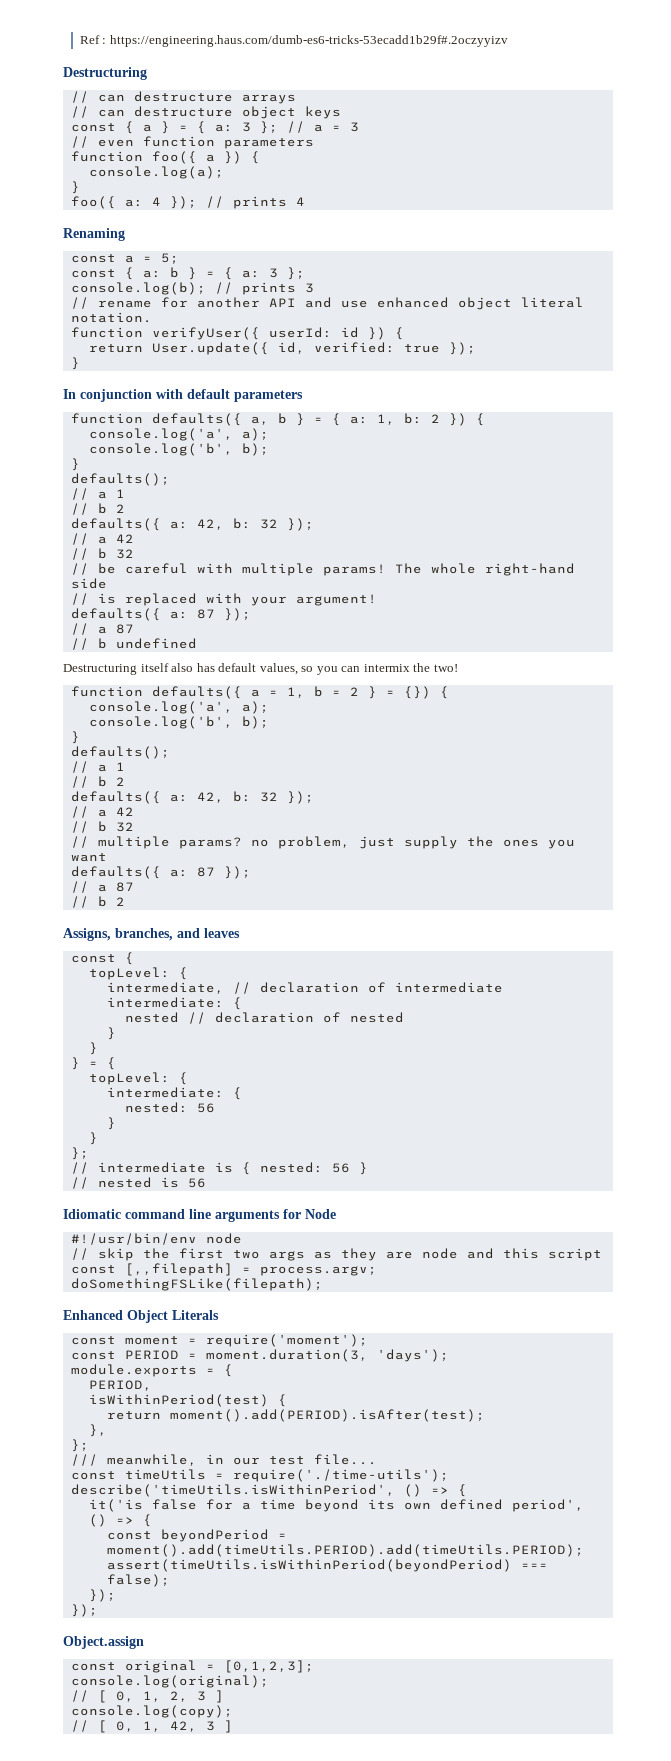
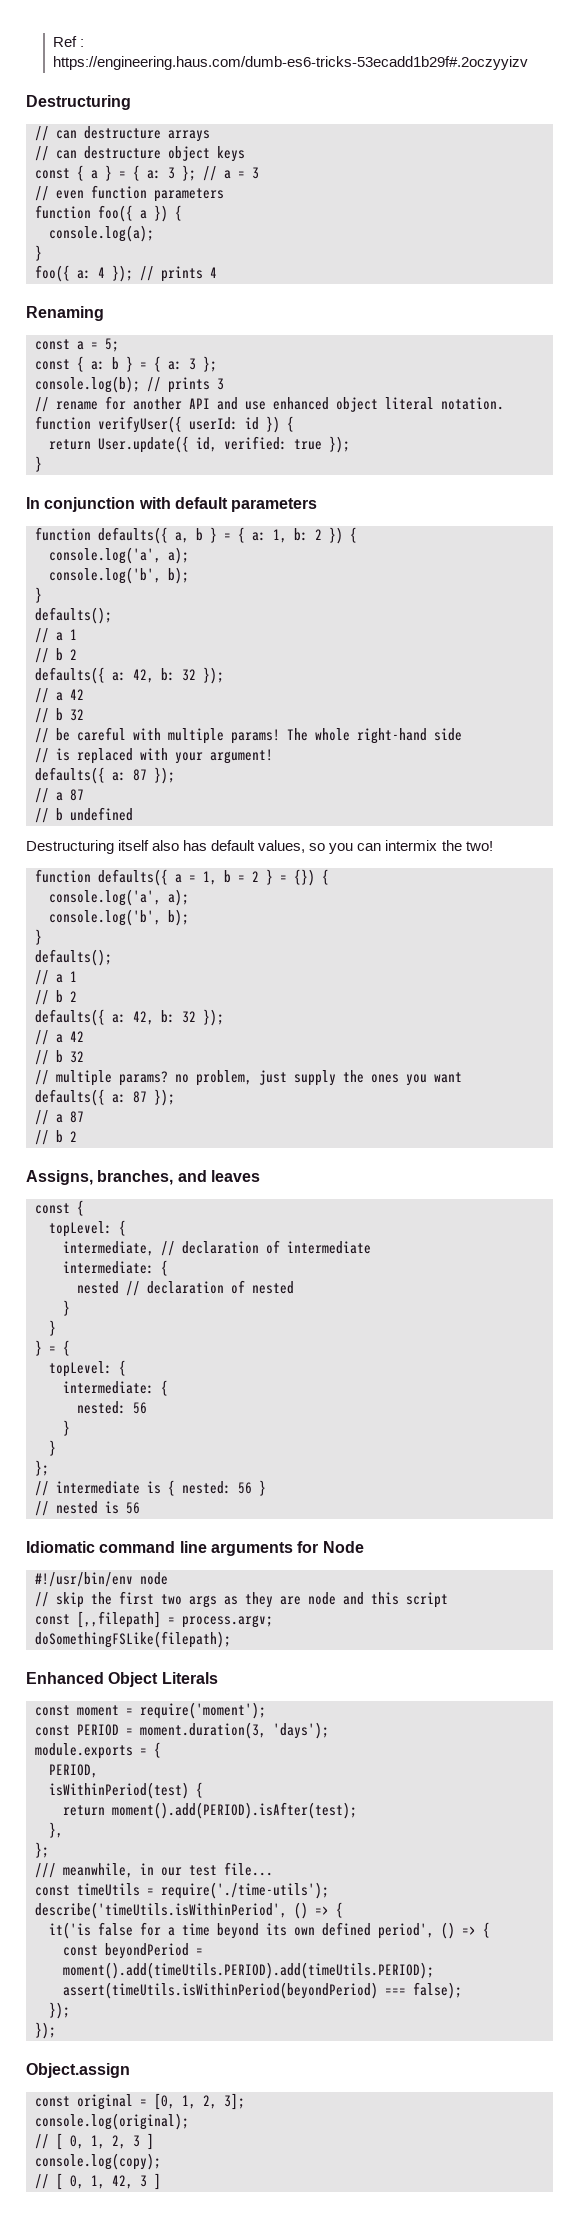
- const original = [0,1,2,3];
+ const original = [0, 1, 2, 3];

